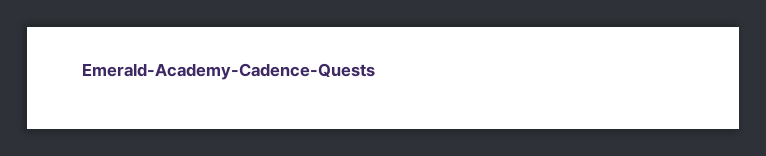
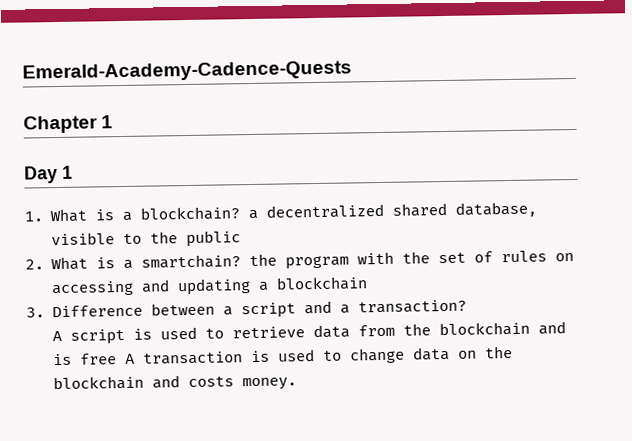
+ Chapter 1
+ Day 1
+ 1. What is a blockchain? a decentralized shared database, visible to the public
+ 2. What is a smartchain? the program with the set of rules on accessing and updating a blockchain
+ 3. Difference between a script and a transaction?
+ A script is used to retrieve data from the blockchain and is free A transaction is used to change data on the blockchain and costs money.

